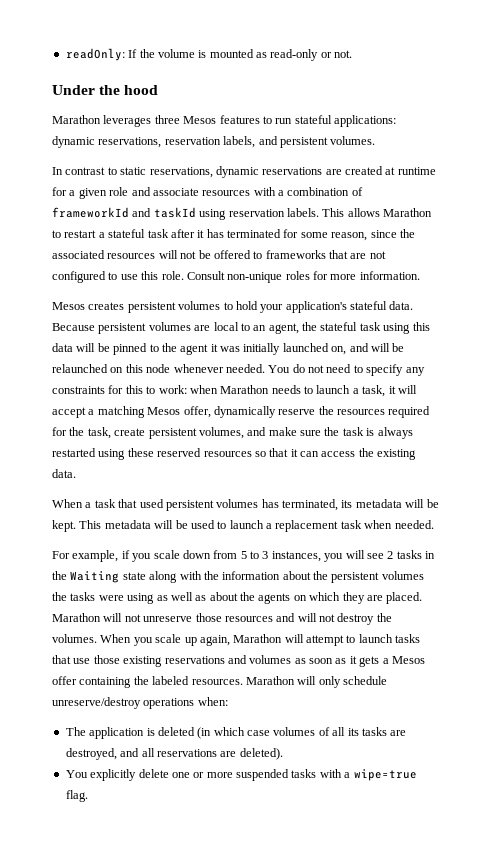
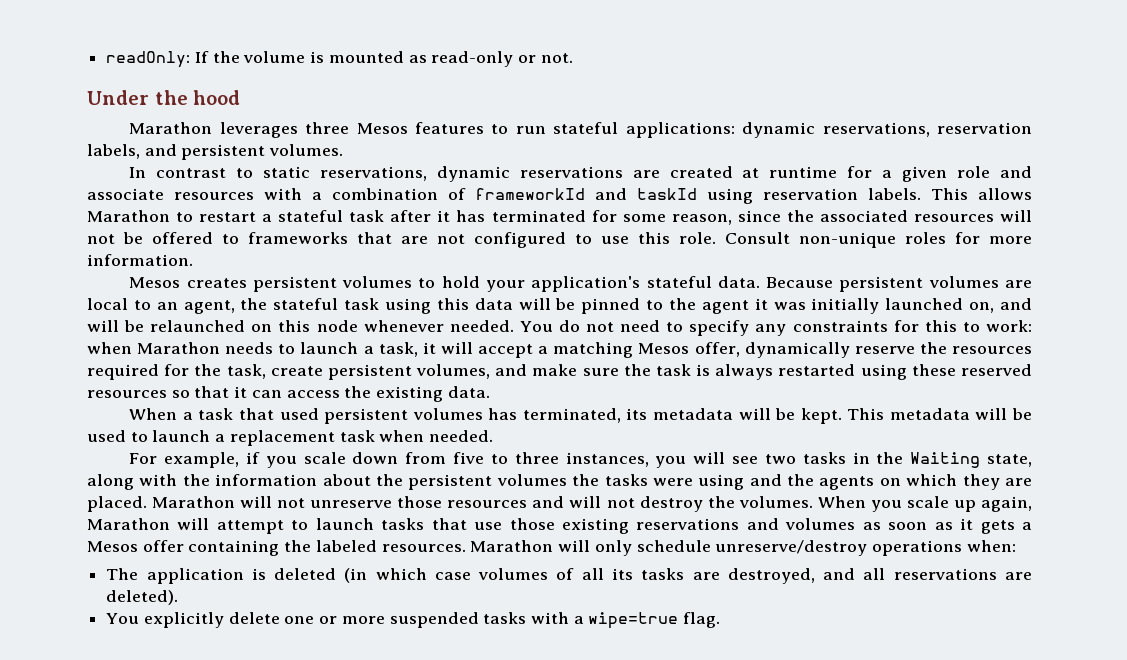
- For example, if you scale down from 5 to 3 instances, you will see 2 tasks in the Waiting state along with the information about the persistent volumes the tasks were using as well as about the agents on which they are placed.
+ For example, if you scale down from five to three instances, you will see two tasks in the Waiting state, along with the information about the persistent volumes the tasks were using and the agents on which they are placed.

